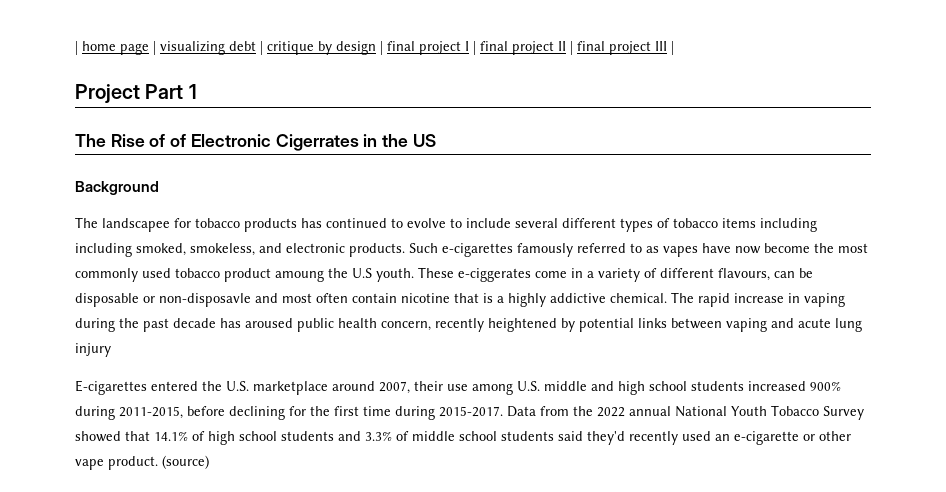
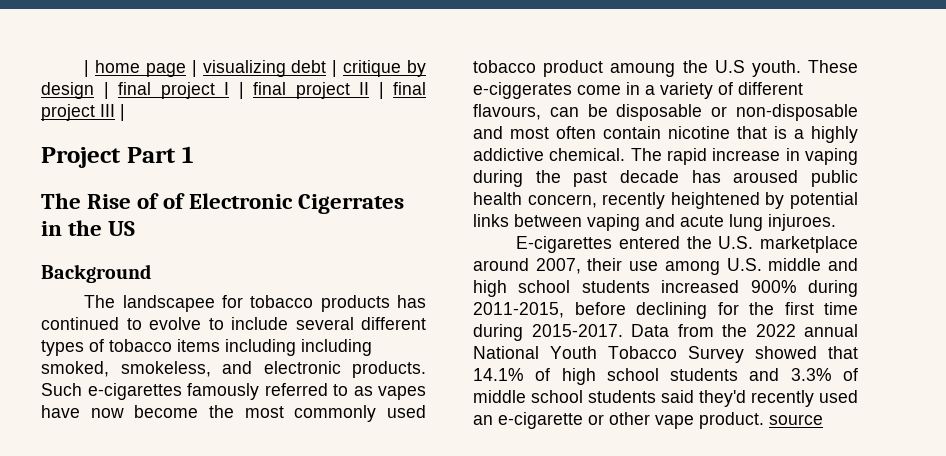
- These e-ciggerates come in a variety of different flavours, can be disposable or non-disposavle and most often contain nicotine that is a highly addictive chemical.
+ These e-ciggerates come in a variety of different flavours, can be disposable or non-disposable and most often contain nicotine that is a highly addictive chemical.
- The rapid increase in vaping during the past decade has aroused public health concern, recently heightened by potential links between vaping and acute lung injury
+ The rapid increase in vaping during the past decade has aroused public health concern, recently heightened by potential links between vaping and acute lung injuroes.
- Data from the 2022 annual National Youth Tobacco Survey showed that 14.1% of high school students and 3.3% of middle school students said they'd recently used an e-cigarette or other vape product. (source)
+ Data from the 2022 annual National Youth Tobacco Survey showed that 14.1% of high school students and 3.3% of middle school students said they'd recently used an e-cigarette or other vape product. source

